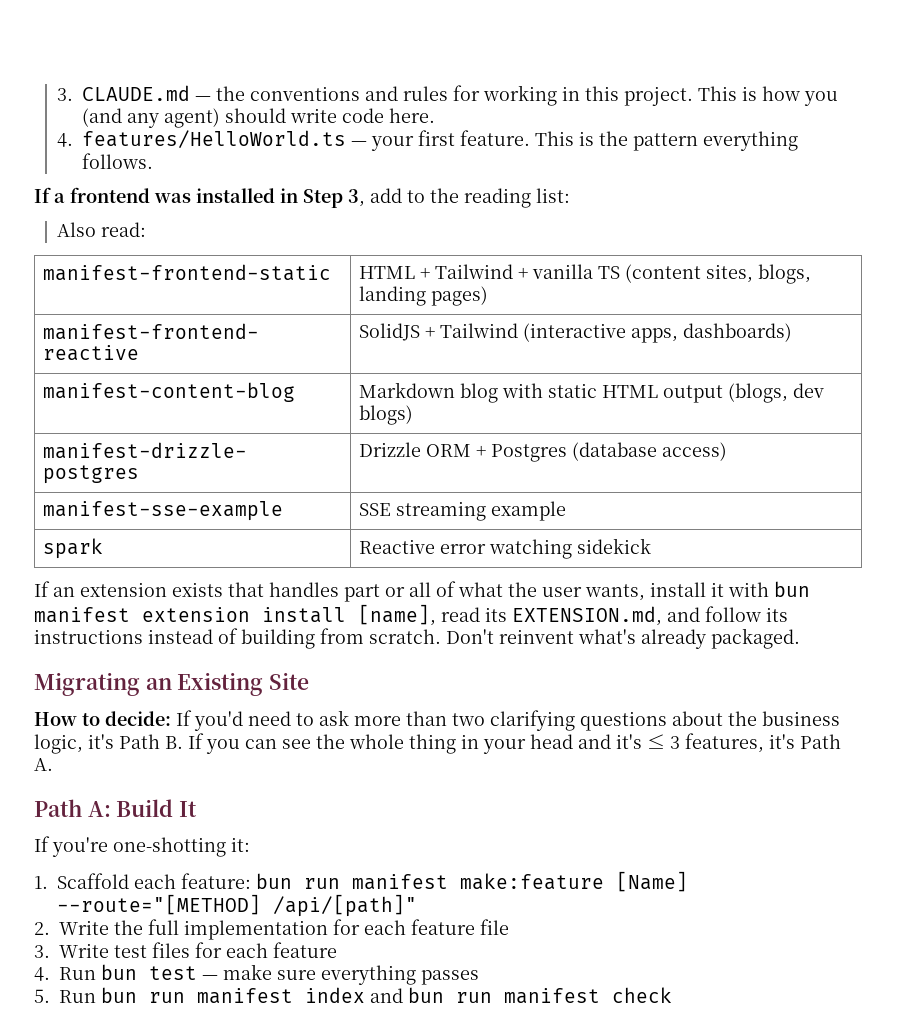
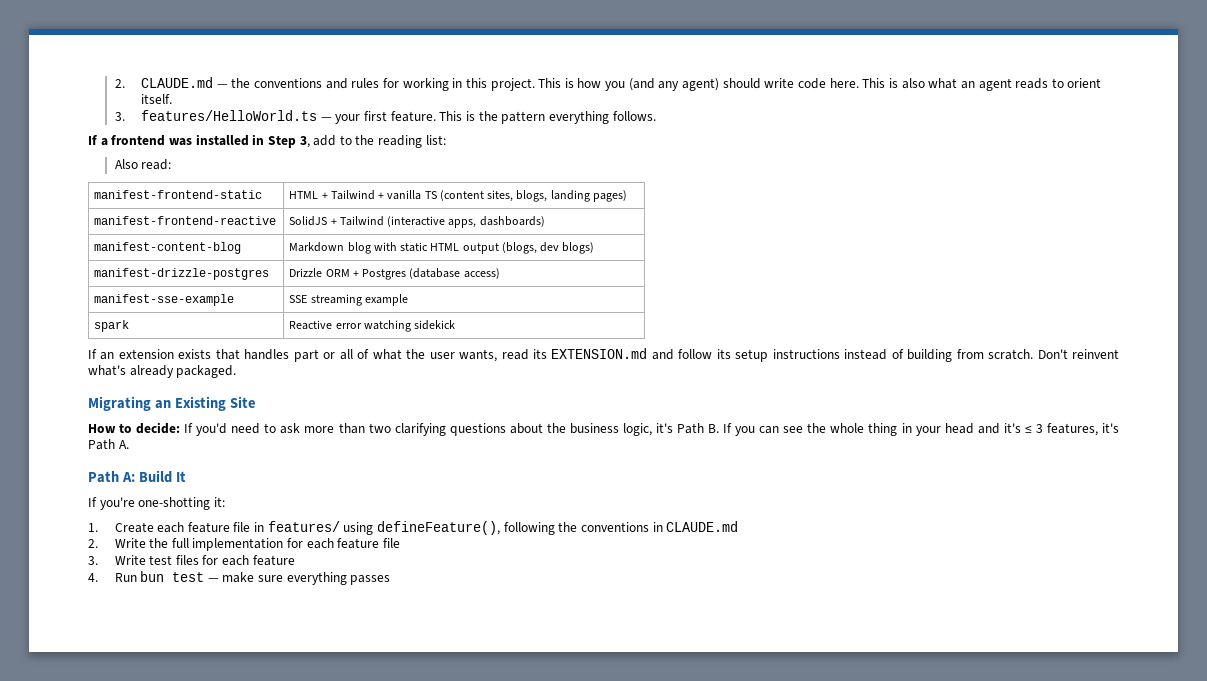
- 3. CLAUDE.md — the conventions and rules for working in this project.
+ 2. CLAUDE.md — the conventions and rules for working in this project.
- This is how you (and any agent) should write code here.
- 4. features/HelloWorld.ts — your first feature.
+ This is how you (and any agent) should write code here. This is also what an agent reads to orient itself.
+ 3. features/HelloWorld.ts — your first feature.
- If an extension exists that handles part or all of what the user wants, install it with bun manifest extension install [name], read its EXTENSION.md, and follow its instructions instead of building from scratch.
+ If an extension exists that handles part or all of what the user wants, read its EXTENSION.md and follow its setup instructions instead of building from scratch.
- 1. Scaffold each feature: bun run manifest make:feature [Name] --route="[METHOD] /api/[path]"
+ 1. Create each feature file in features/ using defineFeature(), following the conventions in CLAUDE.md
- 5. Run bun run manifest index and bun run manifest check

